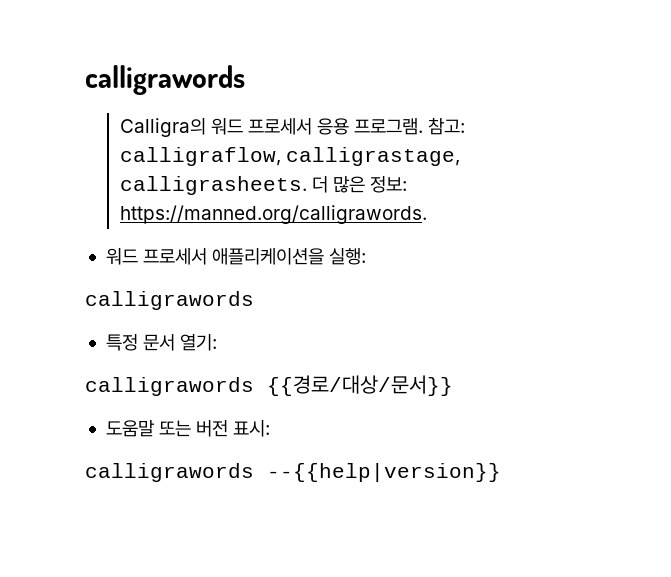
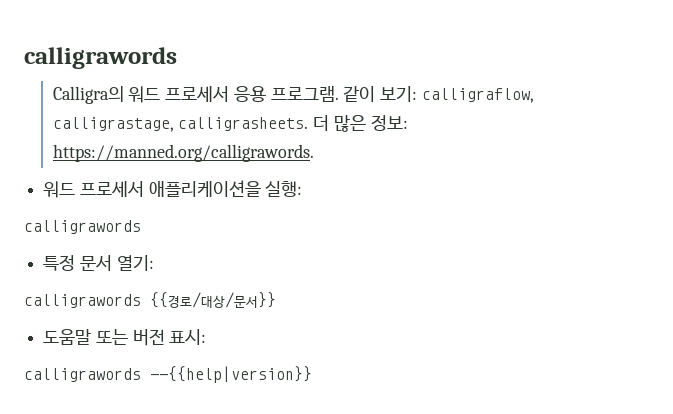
- 참고: calligraflow, calligrastage, calligrasheets.
+ 같이 보기: calligraflow, calligrastage, calligrasheets.

